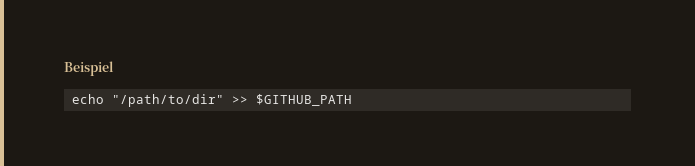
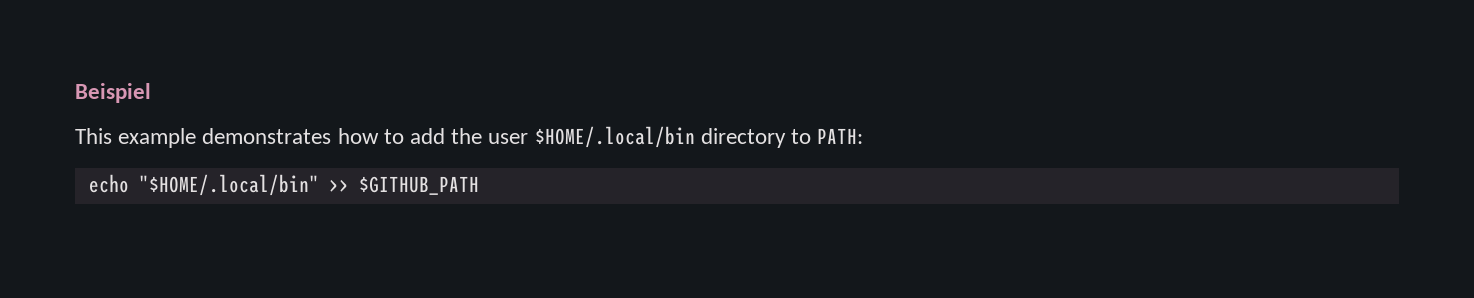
+ This example demonstrates how to add the user $HOME/.local/bin directory to PATH:
- echo "/path/to/dir" >> $GITHUB_PATH
+ echo "$HOME/.local/bin" >> $GITHUB_PATH

